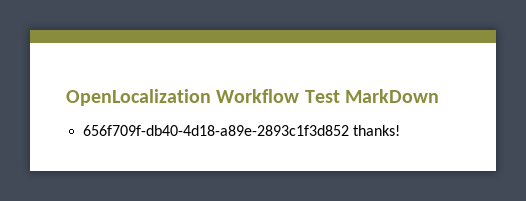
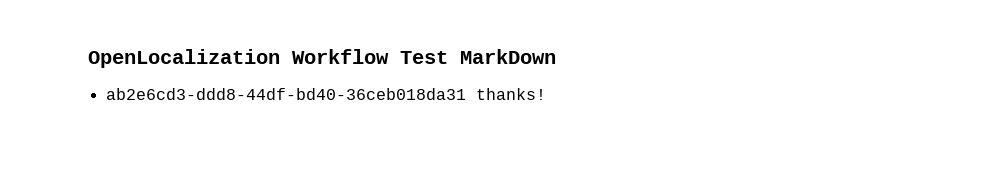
- 656f709f-db40-4d18-a89e-2893c1f3d852 thanks!
+ ab2e6cd3-ddd8-44df-bd40-36ceb018da31 thanks!

